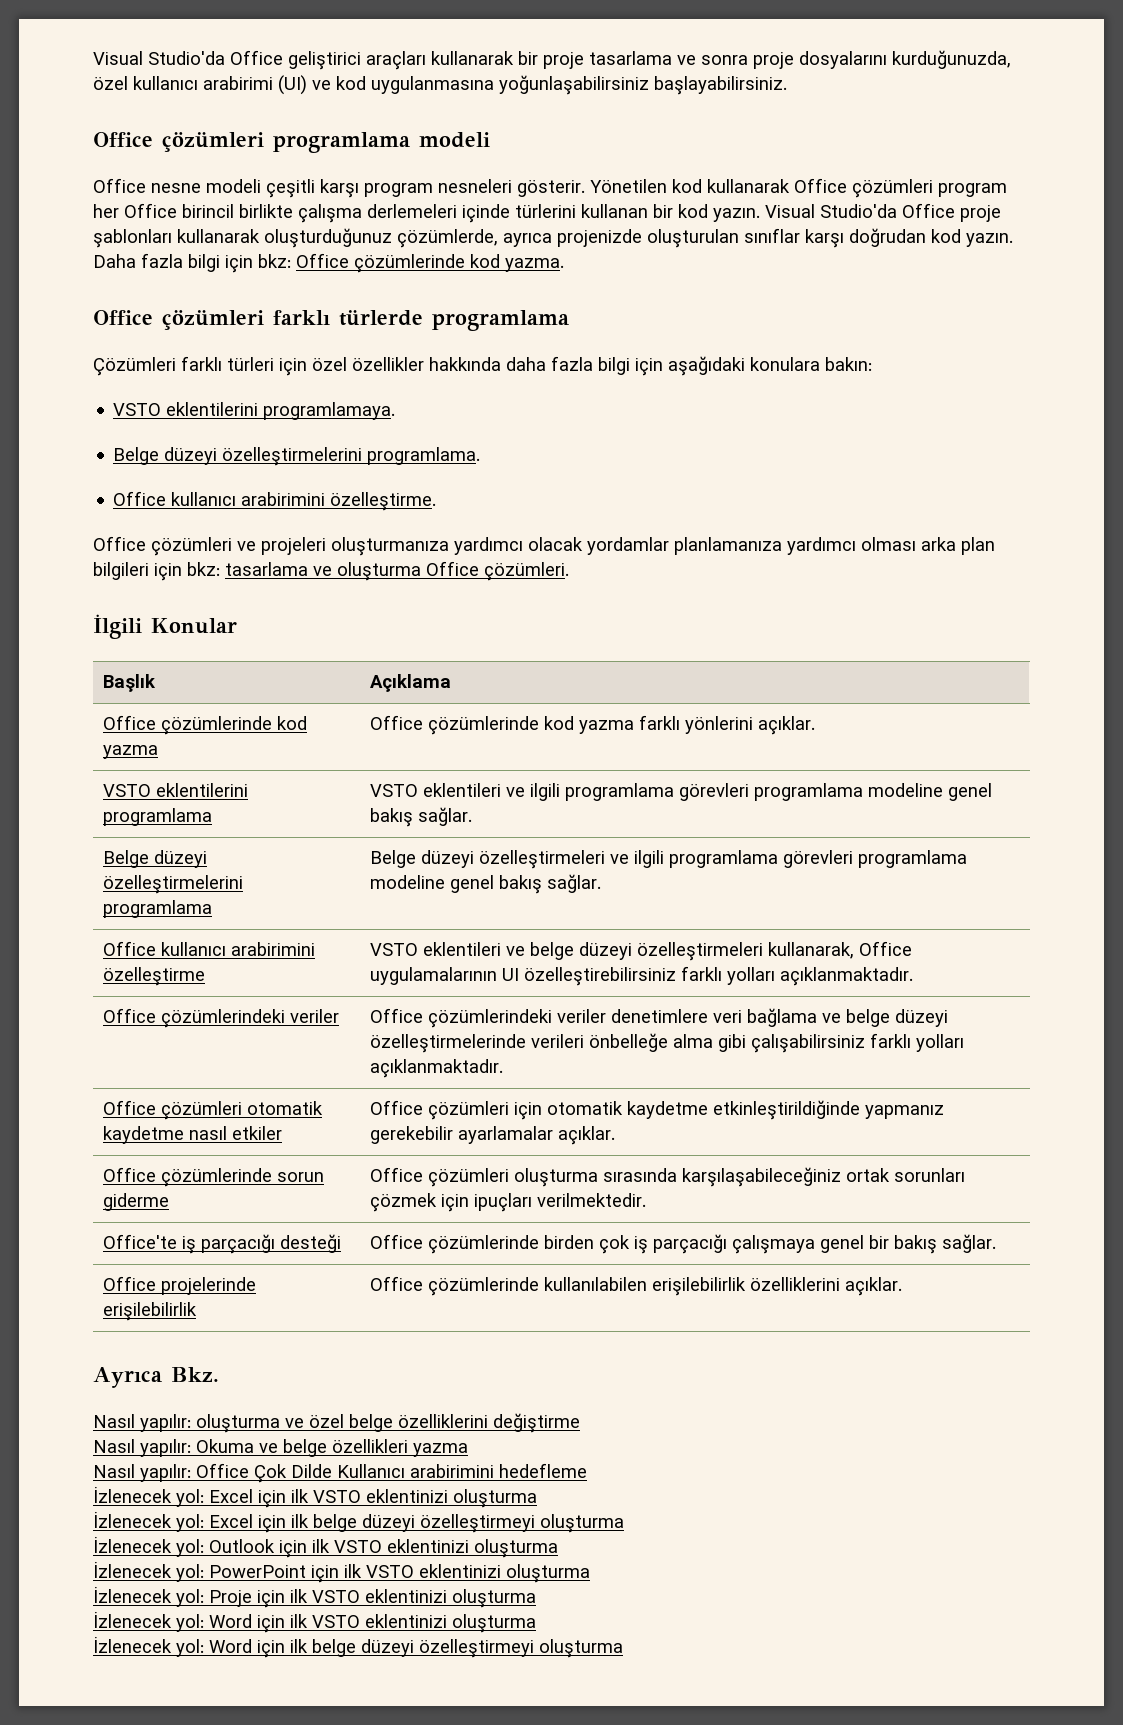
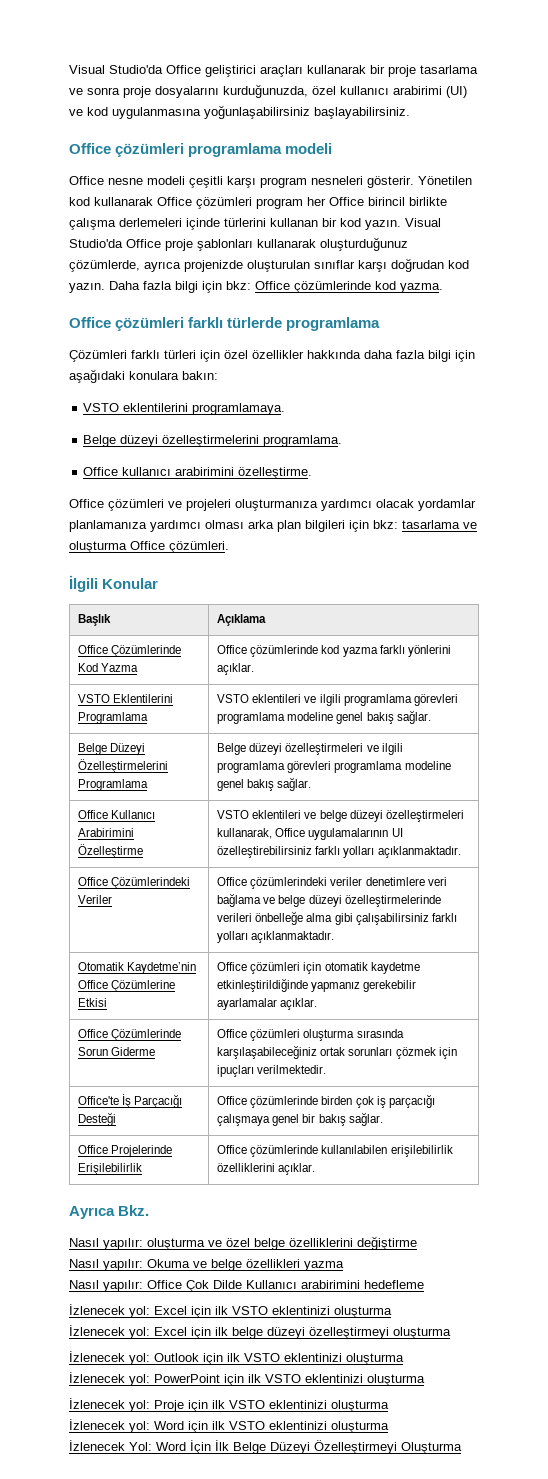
- Office çözümlerinde kod yazma | Office çözümlerinde kod yazma farklı yönlerini açıklar.
+ Office Çözümlerinde Kod Yazma | Office çözümlerinde kod yazma farklı yönlerini açıklar.
- VSTO eklentilerini programlama | VSTO eklentileri ve ilgili programlama görevleri programlama modeline genel bakış sağlar.
+ VSTO Eklentilerini Programlama | VSTO eklentileri ve ilgili programlama görevleri programlama modeline genel bakış sağlar.
- Belge düzeyi özelleştirmelerini programlama | Belge düzeyi özelleştirmeleri ve ilgili programlama görevleri programlama modeline genel bakış sağlar.
+ Belge Düzeyi Özelleştirmelerini Programlama | Belge düzeyi özelleştirmeleri ve ilgili programlama görevleri programlama modeline genel bakış sağlar.
- Office kullanıcı arabirimini özelleştirme | VSTO eklentileri ve belge düzeyi özelleştirmeleri kullanarak, Office uygulamalarının UI özelleştirebilirsiniz farklı yolları açıklanmaktadır.
+ Office Kullanıcı Arabirimini Özelleştirme | VSTO eklentileri ve belge düzeyi özelleştirmeleri kullanarak, Office uygulamalarının UI özelleştirebilirsiniz farklı yolları açıklanmaktadır.
- Office çözümlerindeki veriler | Office çözümlerindeki veriler denetimlere veri bağlama ve belge düzeyi özelleştirmelerinde verileri önbelleğe alma gibi çalışabilirsiniz farklı yolları açıklanmaktadır.
+ Office Çözümlerindeki Veriler | Office çözümlerindeki veriler denetimlere veri bağlama ve belge düzeyi özelleştirmelerinde verileri önbelleğe alma gibi çalışabilirsiniz farklı yolları açıklanmaktadır.
- Office çözümleri otomatik kaydetme nasıl etkiler | Office çözümleri için otomatik kaydetme etkinleştirildiğinde yapmanız gerekebilir ayarlamalar açıklar.
+ Otomatik Kaydetme’nin Office Çözümlerine Etkisi | Office çözümleri için otomatik kaydetme etkinleştirildiğinde yapmanız gerekebilir ayarlamalar açıklar.
- Office çözümlerinde sorun giderme | Office çözümleri oluşturma sırasında karşılaşabileceğiniz ortak sorunları çözmek için ipuçları verilmektedir.
+ Office Çözümlerinde Sorun Giderme | Office çözümleri oluşturma sırasında karşılaşabileceğiniz ortak sorunları çözmek için ipuçları verilmektedir.
- Office'te iş parçacığı desteği | Office çözümlerinde birden çok iş parçacığı çalışmaya genel bir bakış sağlar.
+ Office'te İş Parçacığı Desteği | Office çözümlerinde birden çok iş parçacığı çalışmaya genel bir bakış sağlar.
- Office projelerinde erişilebilirlik | Office çözümlerinde kullanılabilen erişilebilirlik özelliklerini açıklar.
+ Office Projelerinde Erişilebilirlik | Office çözümlerinde kullanılabilen erişilebilirlik özelliklerini açıklar.
- İzlenecek yol: Word için ilk belge düzeyi özelleştirmeyi oluşturma
+ İzlenecek Yol: Word İçin İlk Belge Düzeyi Özelleştirmeyi Oluşturma

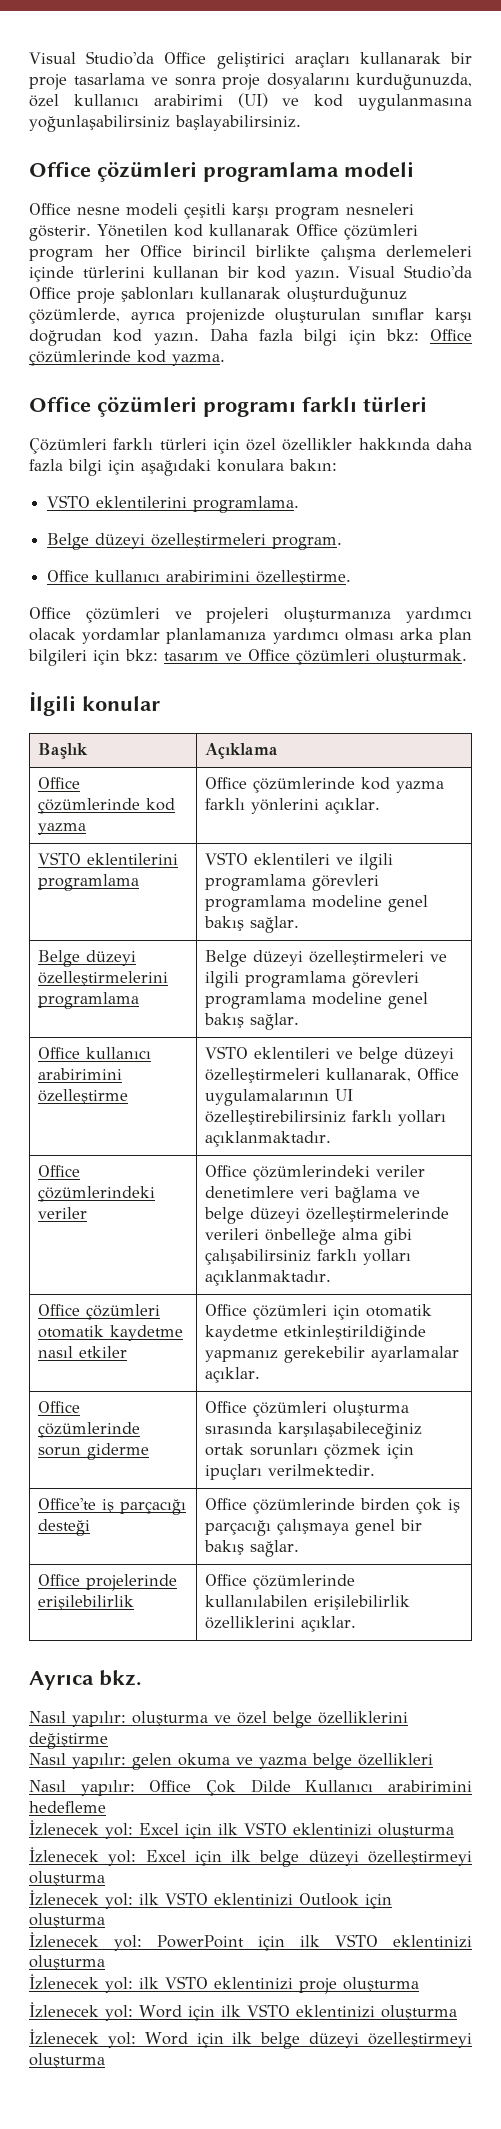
- Office çözümleri farklı türlerde programlama
+ Office çözümleri programı farklı türleri
- VSTO eklentilerini programlamaya.
- Belge düzeyi özelleştirmelerini programlama.
+ VSTO eklentilerini programlama.
+ Belge düzeyi özelleştirmeleri program.
- Office çözümleri ve projeleri oluşturmanıza yardımcı olacak yordamlar planlamanıza yardımcı olması arka plan bilgileri için bkz: tasarlama ve oluşturma Office çözümleri.
+ Office çözümleri ve projeleri oluşturmanıza yardımcı olacak yordamlar planlamanıza yardımcı olması arka plan bilgileri için bkz: tasarım ve Office çözümleri oluşturmak.
- İlgili Konular
+ İlgili konular
- Office Çözümlerinde Kod Yazma | Office çözümlerinde kod yazma farklı yönlerini açıklar.
+ Office çözümlerinde kod yazma | Office çözümlerinde kod yazma farklı yönlerini açıklar.
- VSTO Eklentilerini Programlama | VSTO eklentileri ve ilgili programlama görevleri programlama modeline genel bakış sağlar.
+ VSTO eklentilerini programlama | VSTO eklentileri ve ilgili programlama görevleri programlama modeline genel bakış sağlar.
- Belge Düzeyi Özelleştirmelerini Programlama | Belge düzeyi özelleştirmeleri ve ilgili programlama görevleri programlama modeline genel bakış sağlar.
+ Belge düzeyi özelleştirmelerini programlama | Belge düzeyi özelleştirmeleri ve ilgili programlama görevleri programlama modeline genel bakış sağlar.
- Office Kullanıcı Arabirimini Özelleştirme | VSTO eklentileri ve belge düzeyi özelleştirmeleri kullanarak, Office uygulamalarının UI özelleştirebilirsiniz farklı yolları açıklanmaktadır.
+ Office kullanıcı arabirimini özelleştirme | VSTO eklentileri ve belge düzeyi özelleştirmeleri kullanarak, Office uygulamalarının UI özelleştirebilirsiniz farklı yolları açıklanmaktadır.
- Office Çözümlerindeki Veriler | Office çözümlerindeki veriler denetimlere veri bağlama ve belge düzeyi özelleştirmelerinde verileri önbelleğe alma gibi çalışabilirsiniz farklı yolları açıklanmaktadır.
+ Office çözümlerindeki veriler | Office çözümlerindeki veriler denetimlere veri bağlama ve belge düzeyi özelleştirmelerinde verileri önbelleğe alma gibi çalışabilirsiniz farklı yolları açıklanmaktadır.
- Otomatik Kaydetme’nin Office Çözümlerine Etkisi | Office çözümleri için otomatik kaydetme etkinleştirildiğinde yapmanız gerekebilir ayarlamalar açıklar.
+ Office çözümleri otomatik kaydetme nasıl etkiler | Office çözümleri için otomatik kaydetme etkinleştirildiğinde yapmanız gerekebilir ayarlamalar açıklar.
- Office Çözümlerinde Sorun Giderme | Office çözümleri oluşturma sırasında karşılaşabileceğiniz ortak sorunları çözmek için ipuçları verilmektedir.
+ Office çözümlerinde sorun giderme | Office çözümleri oluşturma sırasında karşılaşabileceğiniz ortak sorunları çözmek için ipuçları verilmektedir.
- Office'te İş Parçacığı Desteği | Office çözümlerinde birden çok iş parçacığı çalışmaya genel bir bakış sağlar.
+ Office'te iş parçacığı desteği | Office çözümlerinde birden çok iş parçacığı çalışmaya genel bir bakış sağlar.
- Office Projelerinde Erişilebilirlik | Office çözümlerinde kullanılabilen erişilebilirlik özelliklerini açıklar.
+ Office projelerinde erişilebilirlik | Office çözümlerinde kullanılabilen erişilebilirlik özelliklerini açıklar.
- Ayrıca Bkz.
+ Ayrıca bkz.
- Nasıl yapılır: Okuma ve belge özellikleri yazma
+ Nasıl yapılır: gelen okuma ve yazma belge özellikleri
- İzlenecek yol: Outlook için ilk VSTO eklentinizi oluşturma
+ İzlenecek yol: ilk VSTO eklentinizi Outlook için oluşturma
- İzlenecek yol: Proje için ilk VSTO eklentinizi oluşturma
+ İzlenecek yol: ilk VSTO eklentinizi proje oluşturma
- İzlenecek Yol: Word İçin İlk Belge Düzeyi Özelleştirmeyi Oluşturma
+ İzlenecek yol: Word için ilk belge düzeyi özelleştirmeyi oluşturma

